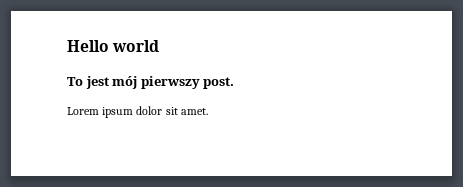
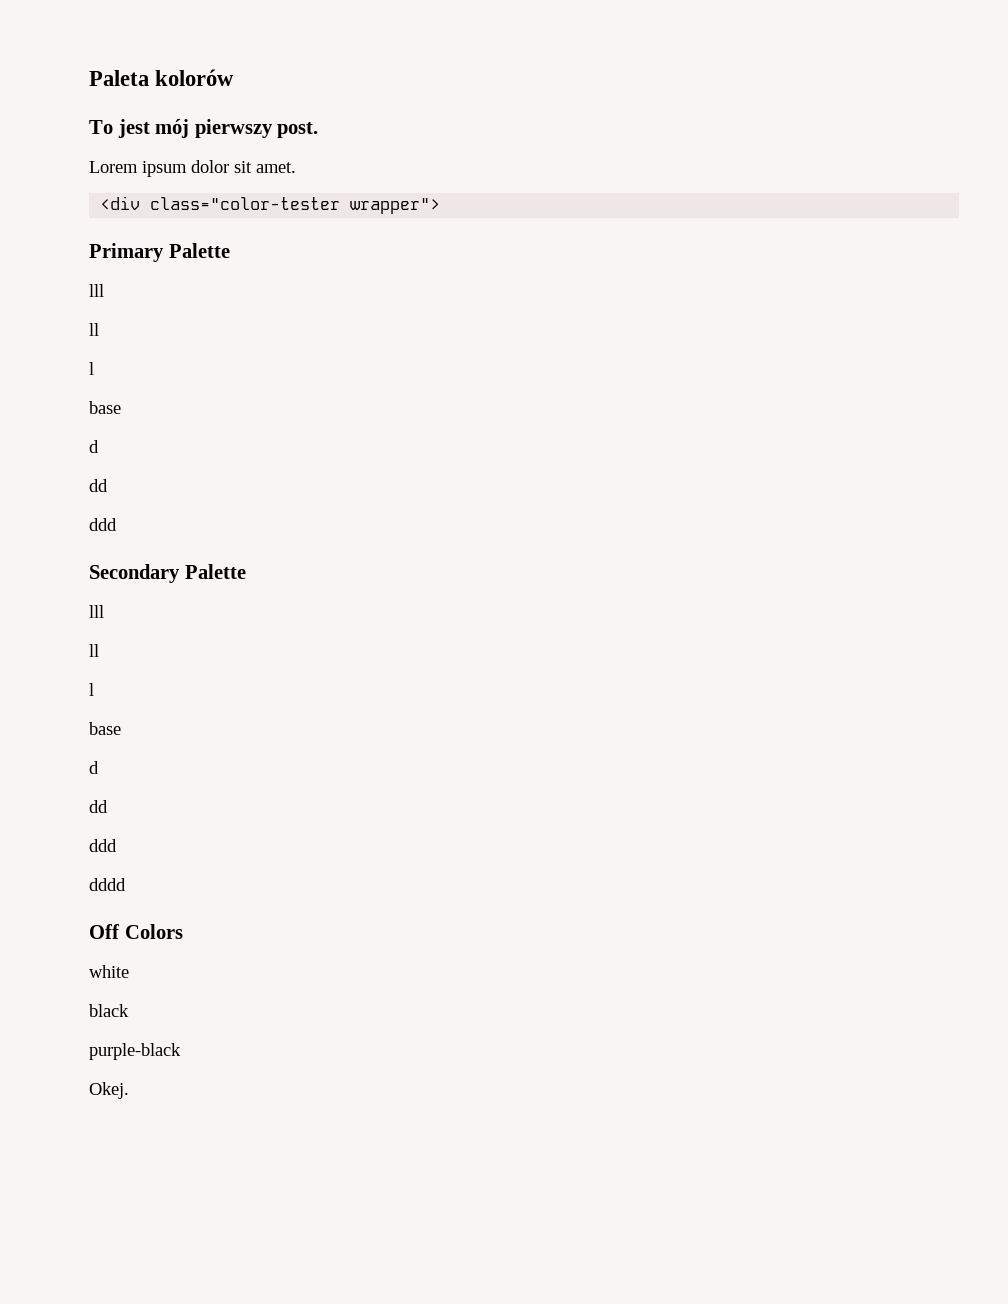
- Hello world
+ Paleta kolorów
+ <div class="color-tester wrapper">
+ Primary Palette
+ lll
+ ll
+ l
+ base
+ d
+ dd
+ ddd
+ Secondary Palette
+ lll
+ ll
+ l
+ base
+ d
+ dd
+ ddd
+ dddd
+ Off Colors
+ white
+ black
+ purple-black
+ Okej.

